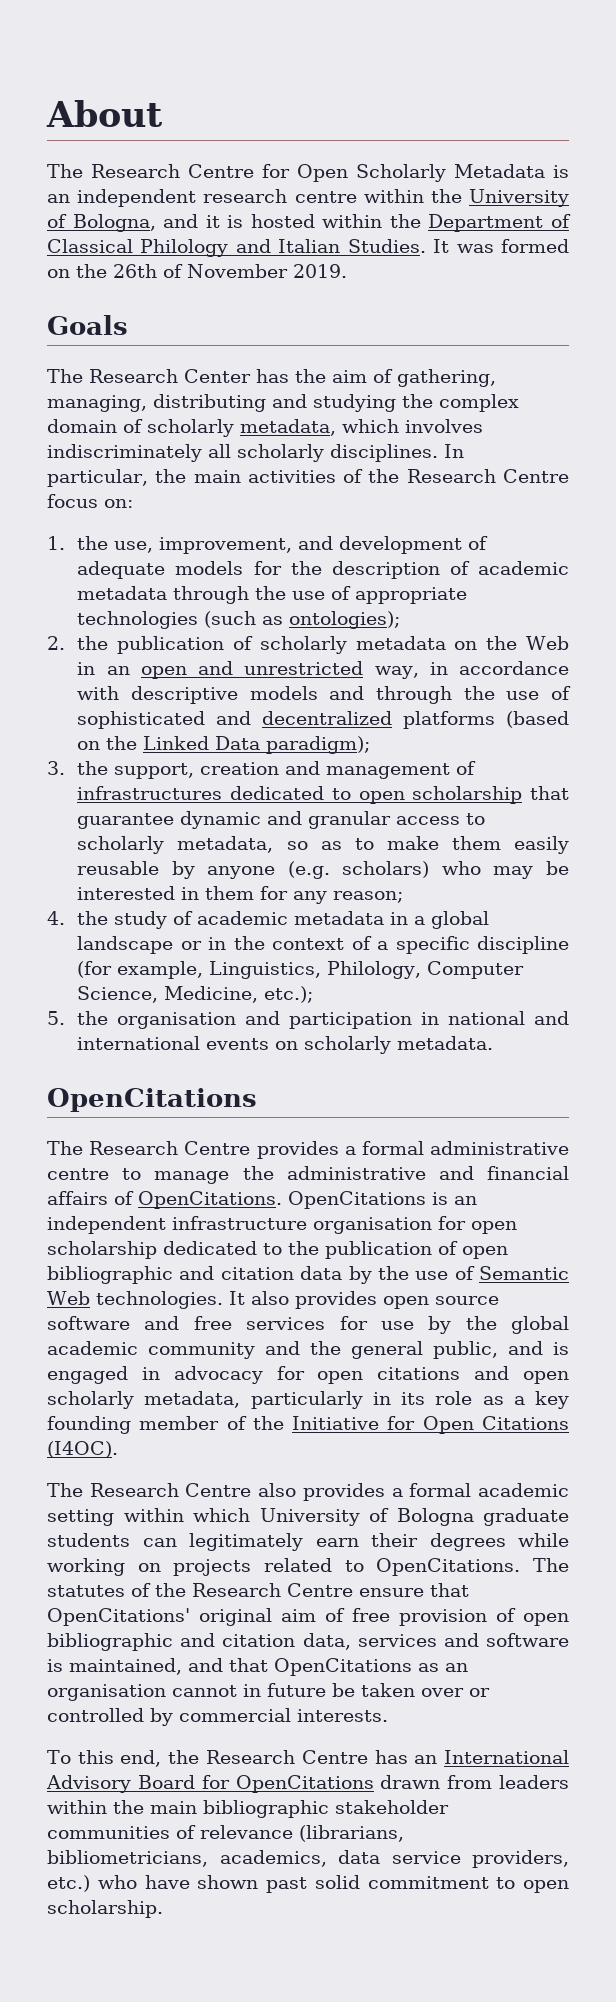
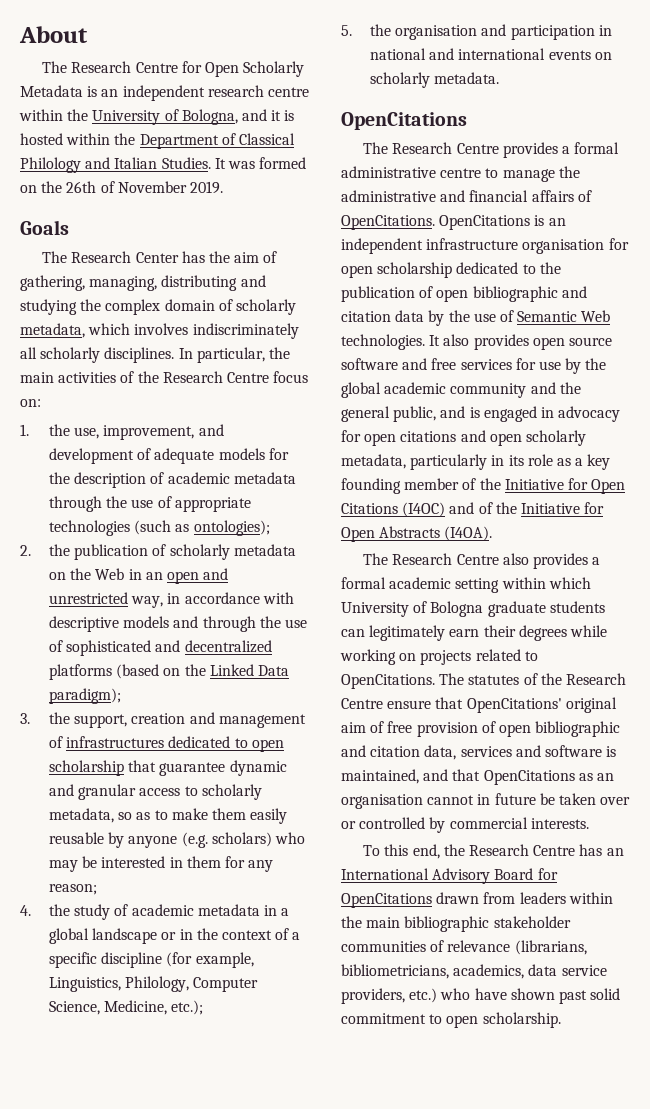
- It also provides open source software and free services for use by the global academic community and the general public, and is engaged in advocacy for open citations and open scholarly metadata, particularly in its role as a key founding member of the Initiative for Open Citations (I4OC).
+ It also provides open source software and free services for use by the global academic community and the general public, and is engaged in advocacy for open citations and open scholarly metadata, particularly in its role as a key founding member of the Initiative for Open Citations (I4OC) and of the Initiative for Open Abstracts (I4OA).

